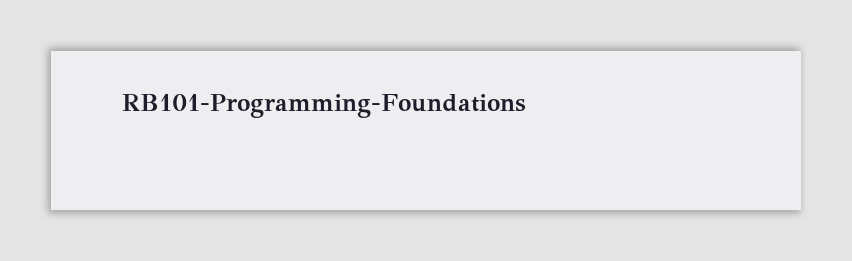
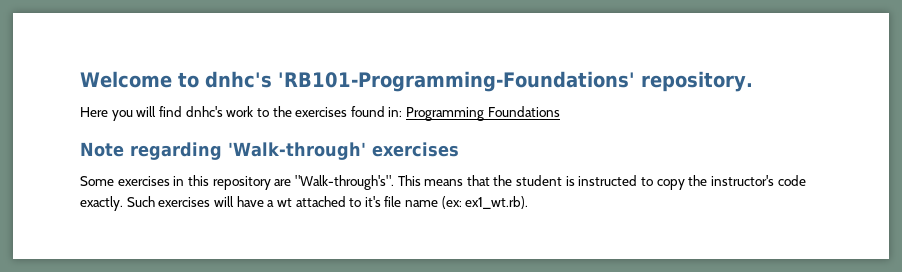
- RB101-Programming-Foundations
+ Welcome to dnhc's 'RB101-Programming-Foundations' repository.
+ Here you will find dnhc's work to the exercises found in: Programming Foundations
+ Note regarding 'Walk-through' exercises
+ Some exercises in this repository are "Walk-through's". This means that the student is instructed to copy the instructor's code exactly. Such exercises will have a wt attached to it's file name (ex: ex1_wt.rb).

